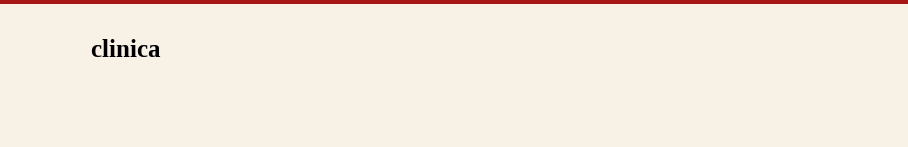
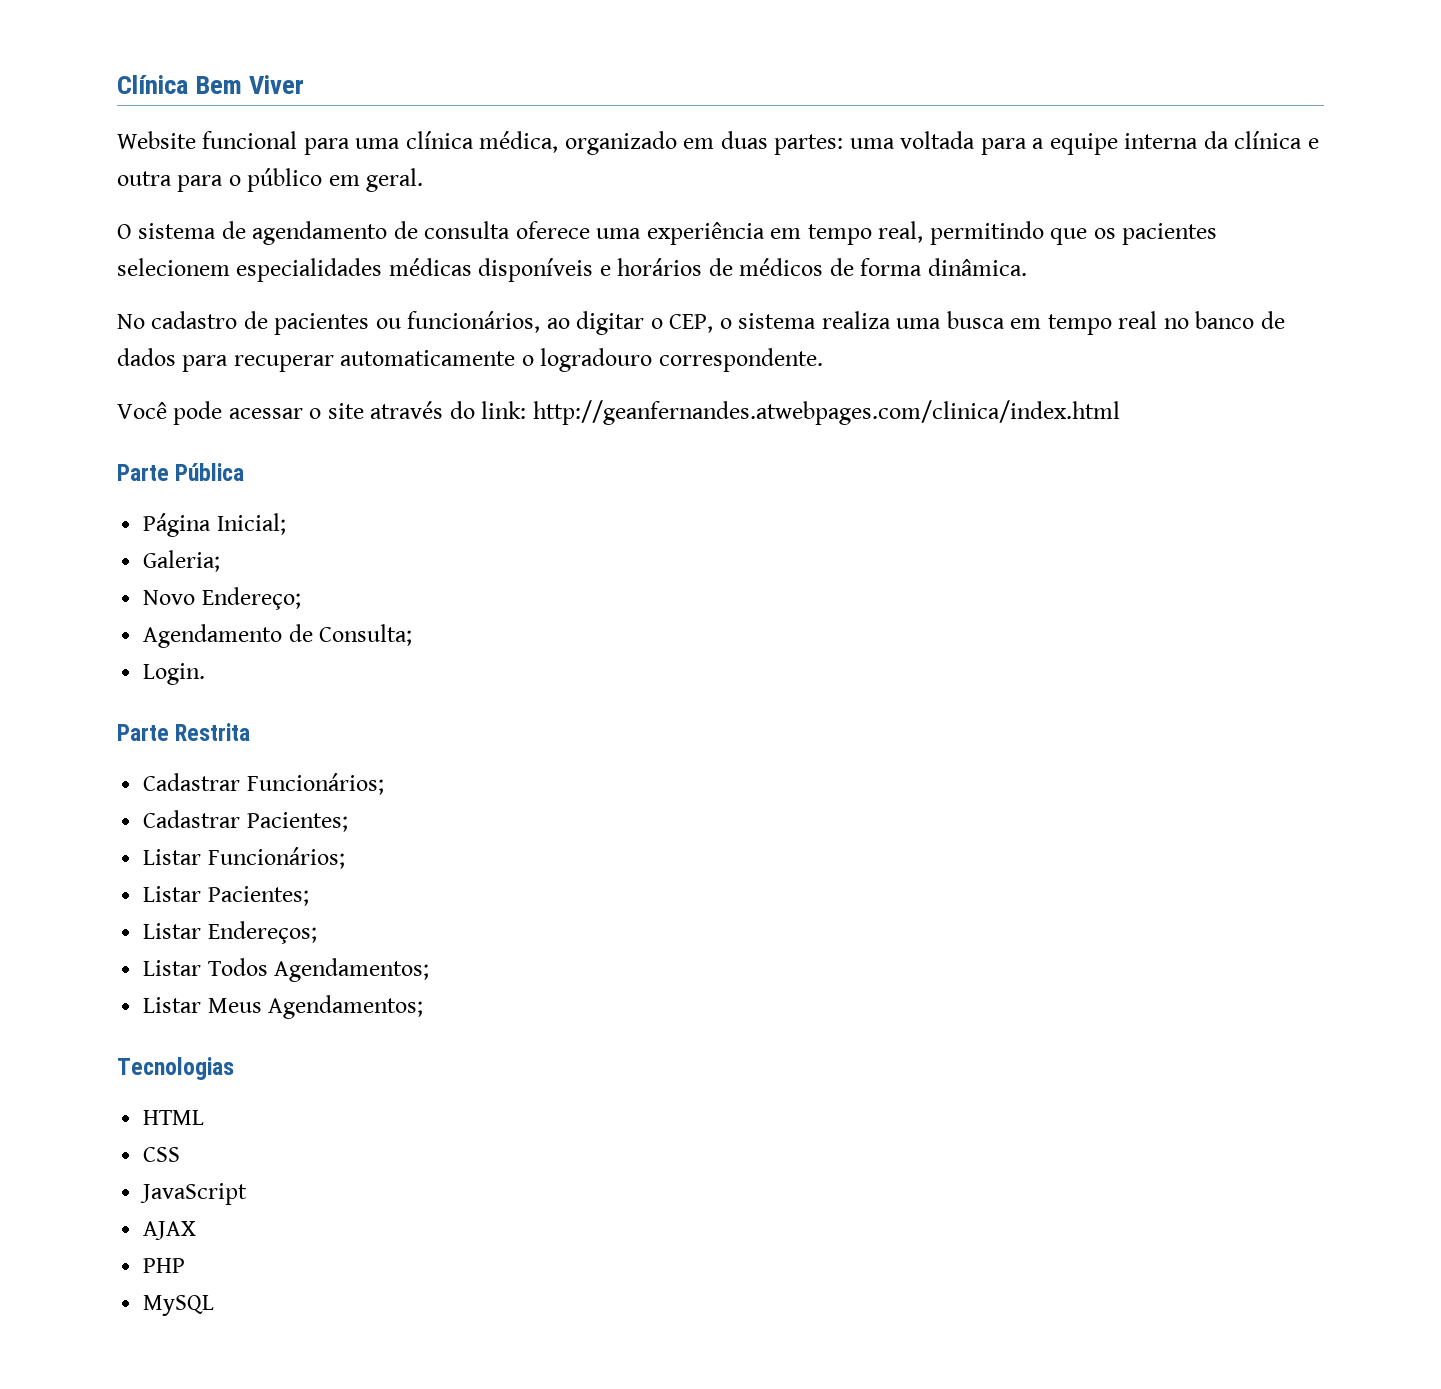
- clinica
+ Clínica Bem Viver
+ Website funcional para uma clínica médica, organizado em duas partes: uma voltada para a equipe interna da clínica e outra para o público em geral.
+ O sistema de agendamento de consulta oferece uma experiência em tempo real, permitindo que os pacientes selecionem especialidades médicas disponíveis e horários de médicos de forma dinâmica.
+ No cadastro de pacientes ou funcionários, ao digitar o CEP, o sistema realiza uma busca em tempo real no banco de dados para recuperar automaticamente o logradouro correspondente.
+ Você pode acessar o site através do link: http://geanfernandes.atwebpages.com/clinica/index.html
+ Parte Pública
+ Página Inicial;
+ Galeria;
+ Novo Endereço;
+ Agendamento de Consulta;
+ Login.
+ Parte Restrita
+ Cadastrar Funcionários;
+ Cadastrar Pacientes;
+ Listar Funcionários;
+ Listar Pacientes;
+ Listar Endereços;
+ Listar Todos Agendamentos;
+ Listar Meus Agendamentos;
+ Tecnologias
+ HTML
+ CSS
+ JavaScript
+ AJAX
+ PHP
+ MySQL

